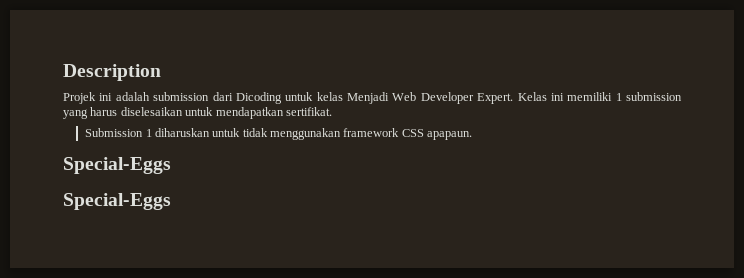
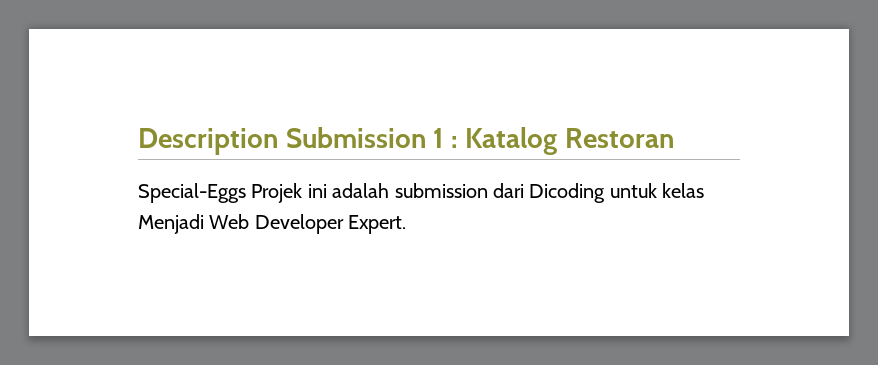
- Description
- Projek ini adalah submission dari Dicoding untuk kelas Menjadi Web Developer Expert. Kelas ini memiliki 1 submission yang harus diselesaikan untuk mendapatkan sertifikat.
- Submission 1 diharuskan untuk tidak menggunakan framework CSS apapaun.
- Special-Eggs
- Special-Eggs
+ Description Submission 1 : Katalog Restoran
+ Special-Eggs Projek ini adalah submission dari Dicoding untuk kelas Menjadi Web Developer Expert.

